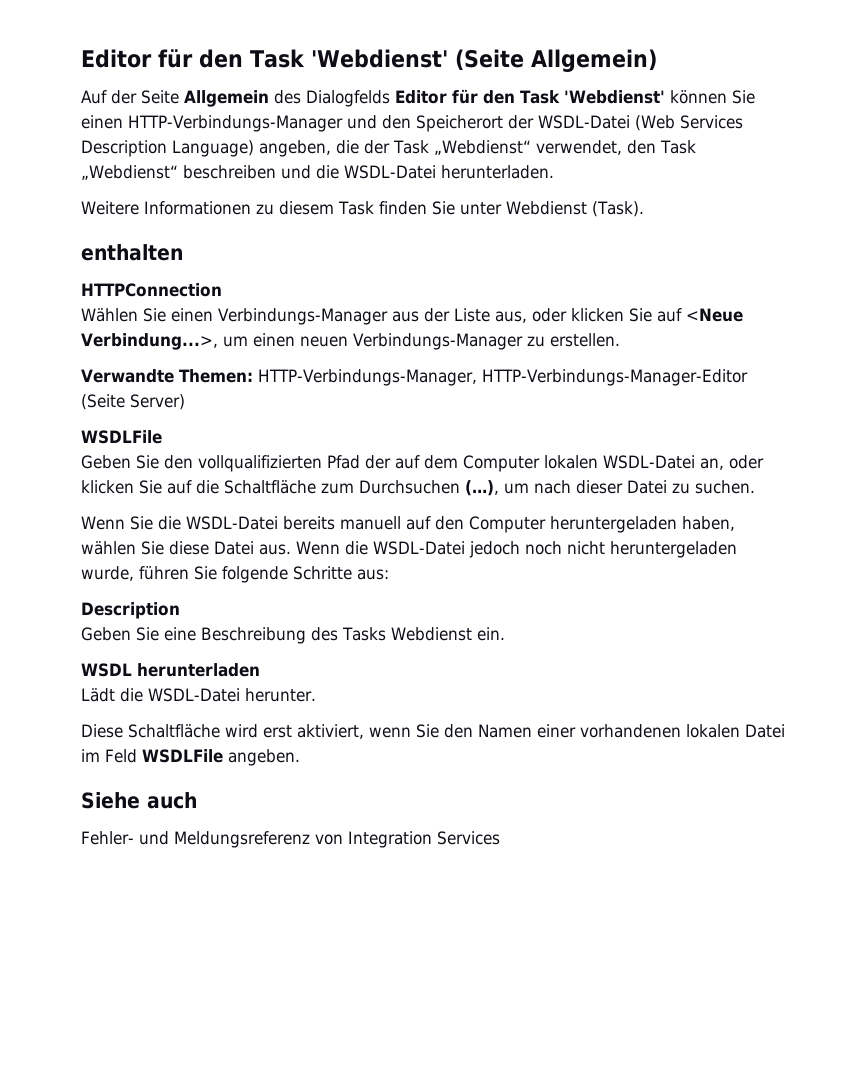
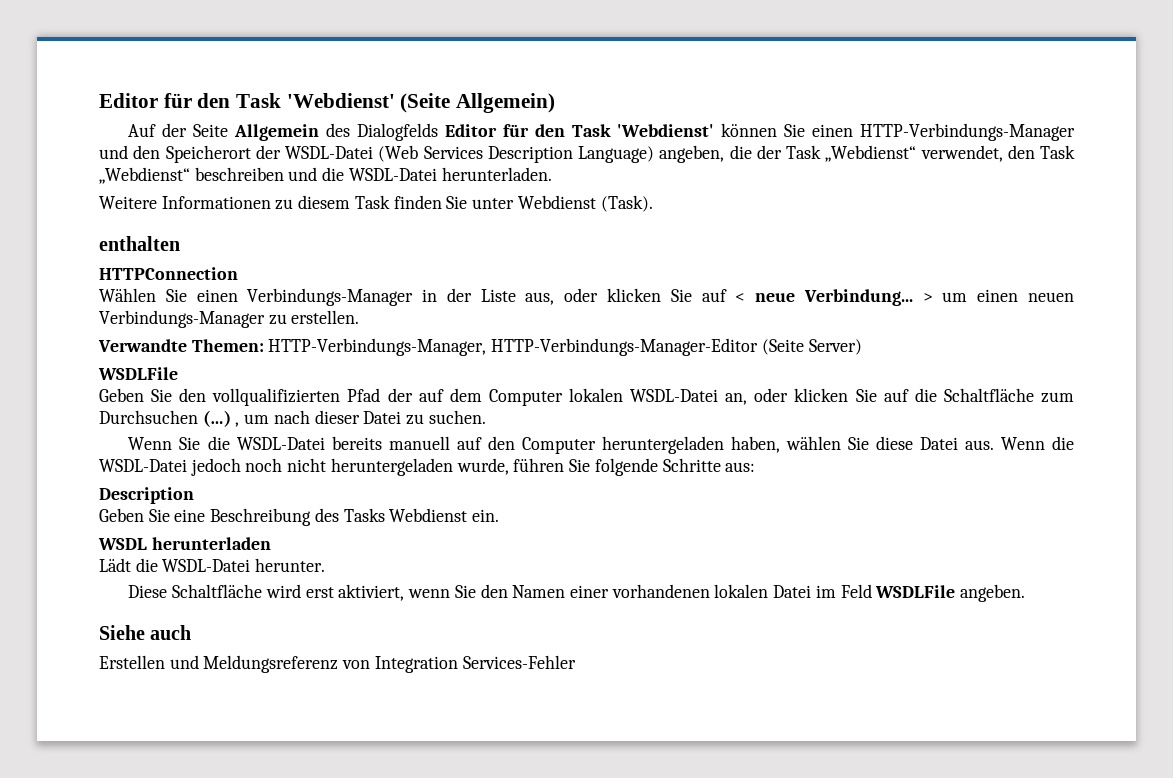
- Wählen Sie einen Verbindungs-Manager aus der Liste aus, oder klicken Sie auf <Neue Verbindung...>, um einen neuen Verbindungs-Manager zu erstellen.
+ Wählen Sie einen Verbindungs-Manager in der Liste aus, oder klicken Sie auf < neue Verbindung... > um einen neuen Verbindungs-Manager zu erstellen.
- Geben Sie den vollqualifizierten Pfad der auf dem Computer lokalen WSDL-Datei an, oder klicken Sie auf die Schaltfläche zum Durchsuchen (…), um nach dieser Datei zu suchen.
+ Geben Sie den vollqualifizierten Pfad der auf dem Computer lokalen WSDL-Datei an, oder klicken Sie auf die Schaltfläche zum Durchsuchen (…) , um nach dieser Datei zu suchen.
- Fehler- und Meldungsreferenz von Integration Services
+ Erstellen und Meldungsreferenz von Integration Services-Fehler

